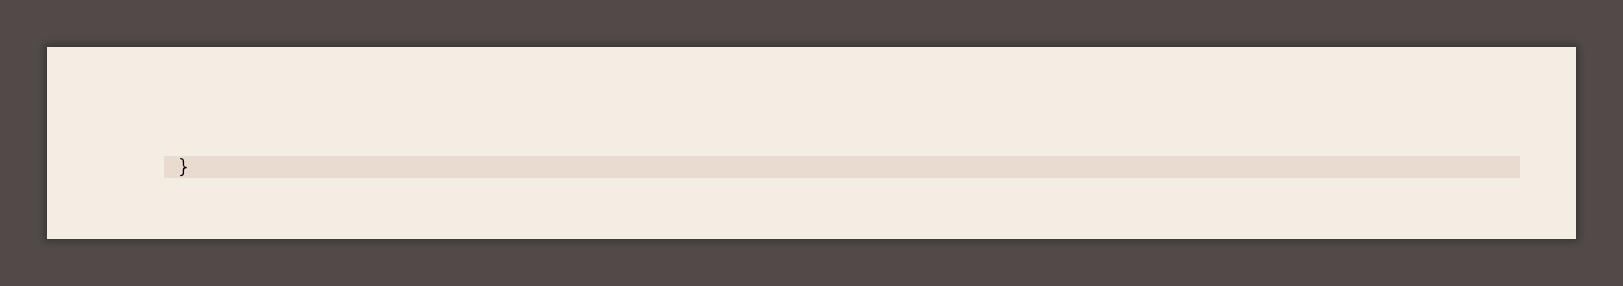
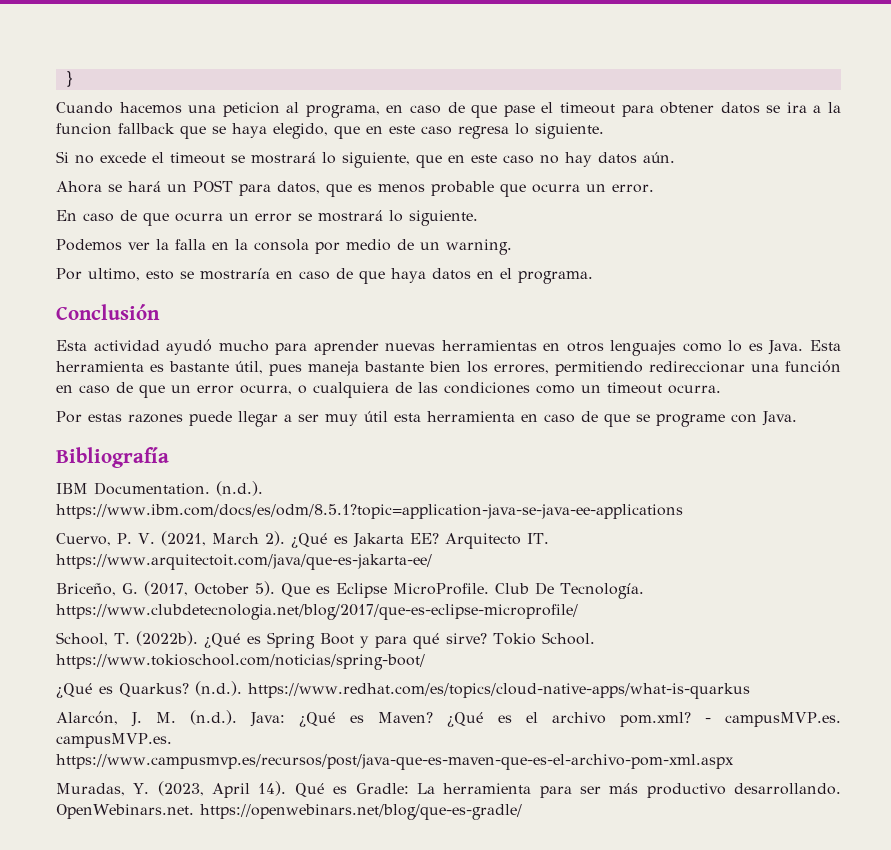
+ Cuando hacemos una peticion al programa, en caso de que pase el timeout para obtener datos se ira a la funcion fallback que se haya elegido, que en este caso regresa lo siguiente.
+ Si no excede el timeout se mostrará lo siguiente, que en este caso no hay datos aún.
+ Ahora se hará un POST para datos, que es menos probable que ocurra un error.
+ En caso de que ocurra un error se mostrará lo siguiente.
+ Podemos ver la falla en la consola por medio de un warning.
+ Por ultimo, esto se mostraría en caso de que haya datos en el programa.
+ Conclusión
+ Esta actividad ayudó mucho para aprender nuevas herramientas en otros lenguajes como lo es Java. Esta herramienta es bastante útil, pues maneja bastante bien los errores, permitiendo redireccionar una función en caso de que un error ocurra, o cualquiera de las condiciones como un timeout ocurra.
+ Por estas razones puede llegar a ser muy útil esta herramienta en caso de que se programe con Java.
+ Bibliografía
+ IBM Documentation. (n.d.). https://www.ibm.com/docs/es/odm/8.5.1?topic=application-java-se-java-ee-applications
+ Cuervo, P. V. (2021, March 2). ¿Qué es Jakarta EE? Arquitecto IT. https://www.arquitectoit.com/java/que-es-jakarta-ee/
+ Briceño, G. (2017, October 5). Que es Eclipse MicroProfile. Club De Tecnología. https://www.clubdetecnologia.net/blog/2017/que-es-eclipse-microprofile/
+ School, T. (2022b). ¿Qué es Spring Boot y para qué sirve? Tokio School. https://www.tokioschool.com/noticias/spring-boot/
+ ¿Qué es Quarkus? (n.d.). https://www.redhat.com/es/topics/cloud-native-apps/what-is-quarkus
+ Alarcón, J. M. (n.d.). Java: ¿Qué es Maven? ¿Qué es el archivo pom.xml? - campusMVP.es. campusMVP.es. https://www.campusmvp.es/recursos/post/java-que-es-maven-que-es-el-archivo-pom-xml.aspx
+ Muradas, Y. (2023, April 14). Qué es Gradle: La herramienta para ser más productivo desarrollando. OpenWebinars.net. https://openwebinars.net/blog/que-es-gradle/

